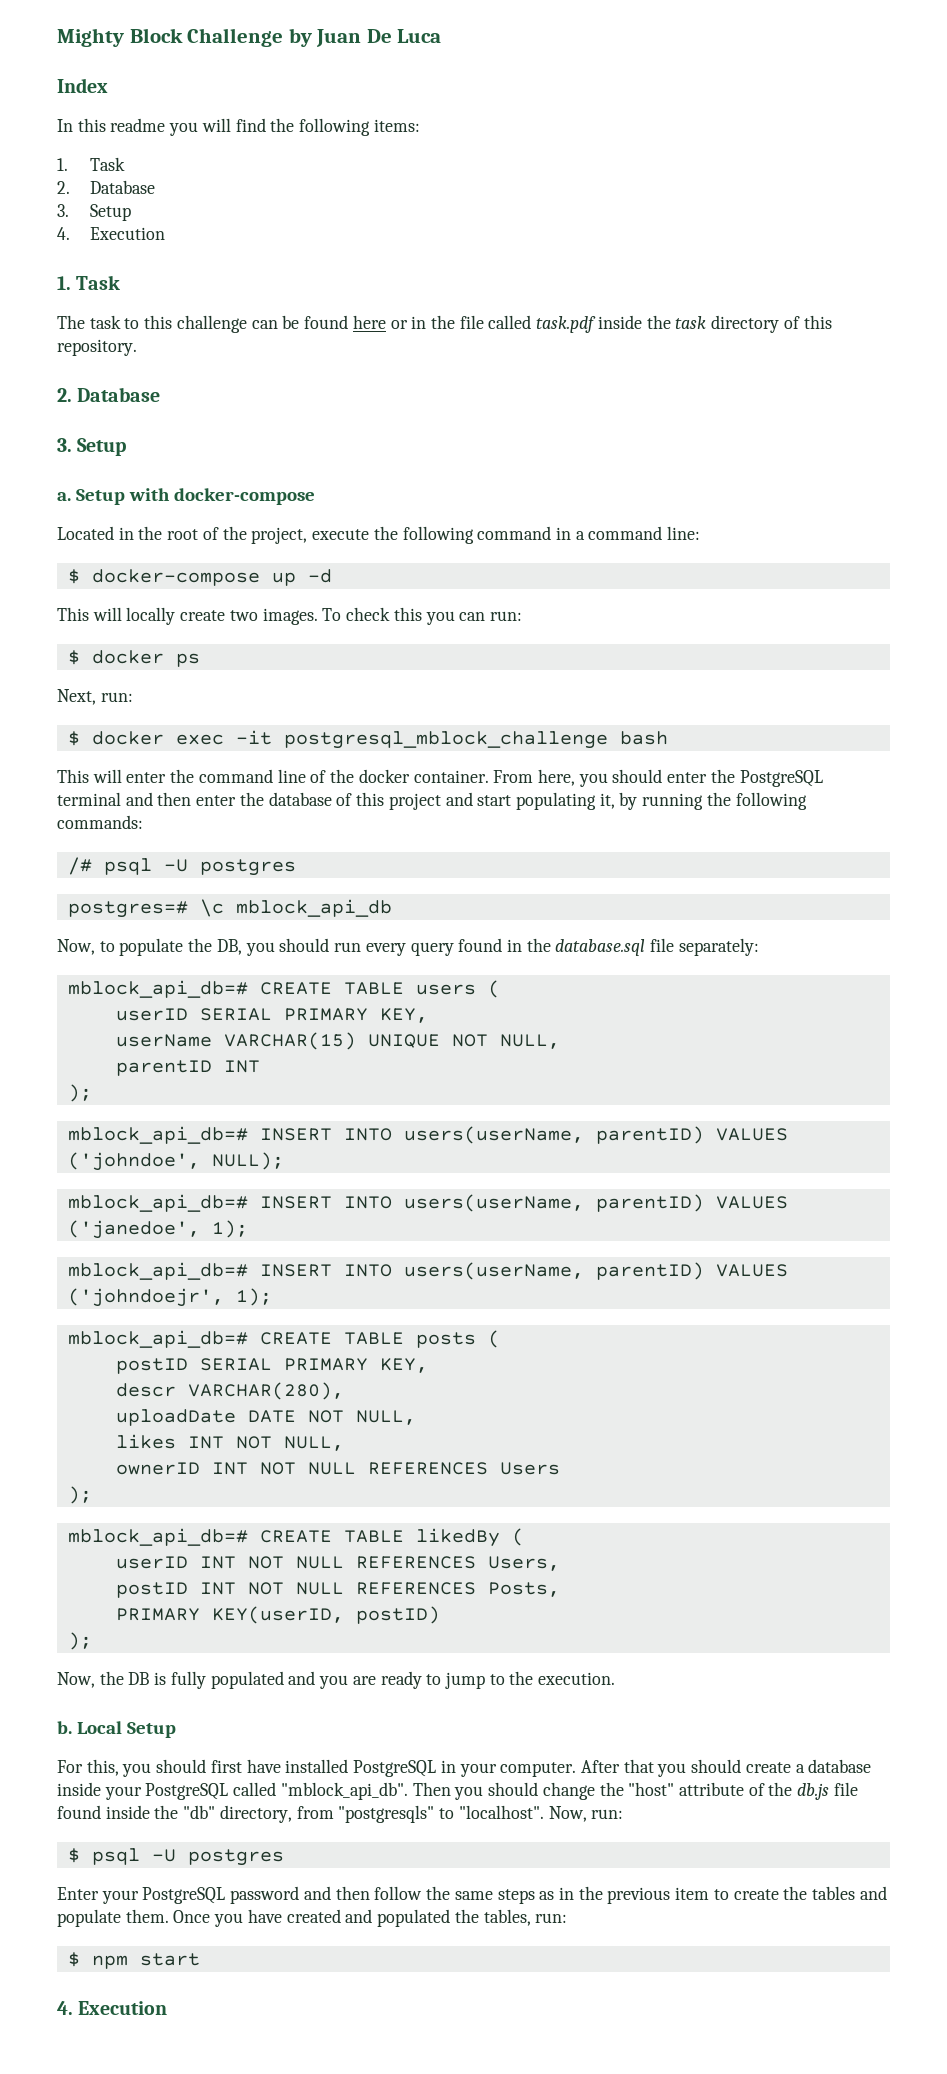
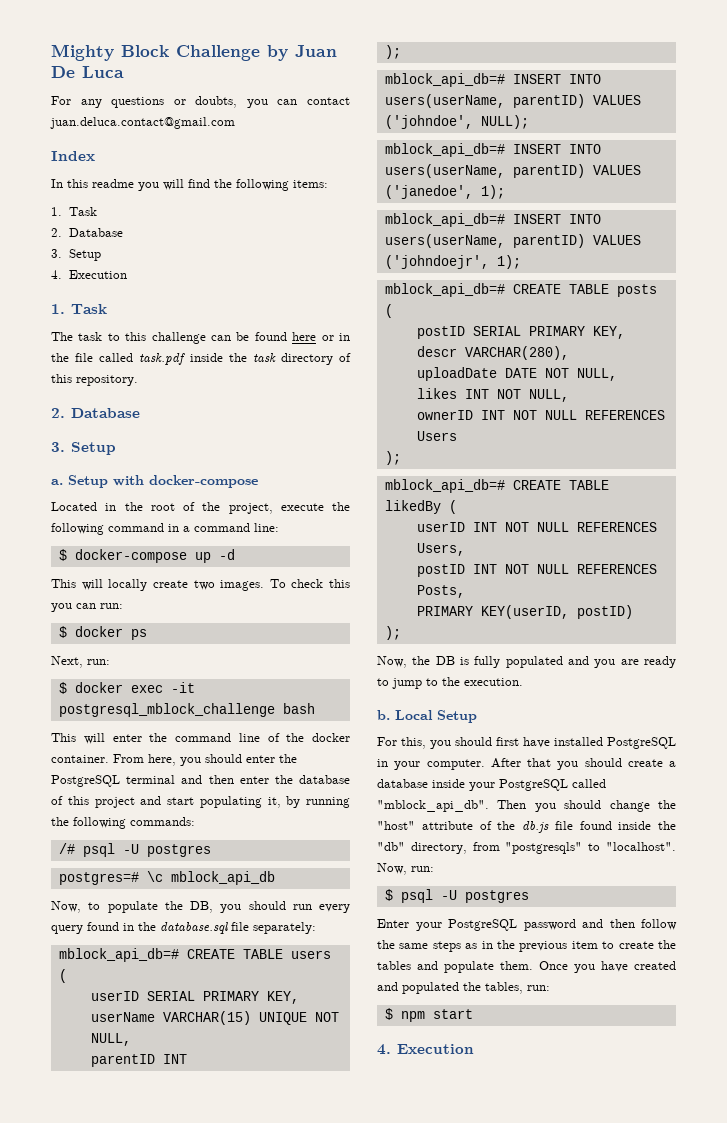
+ For any questions or doubts, you can contact juan.deluca.contact@gmail.com

